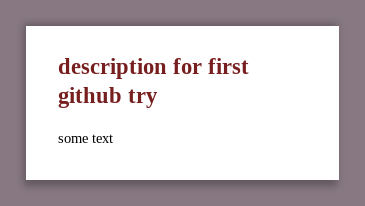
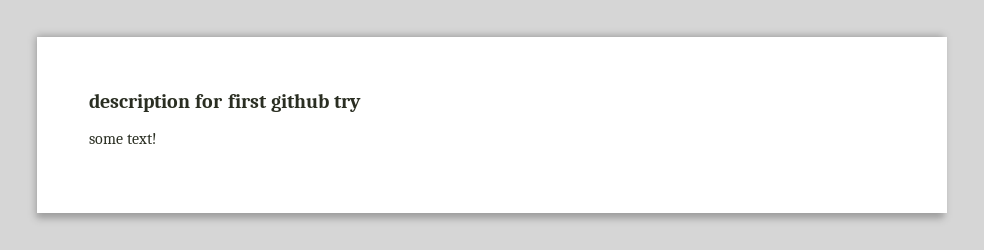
- some text
+ some text!

